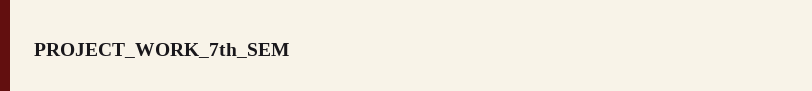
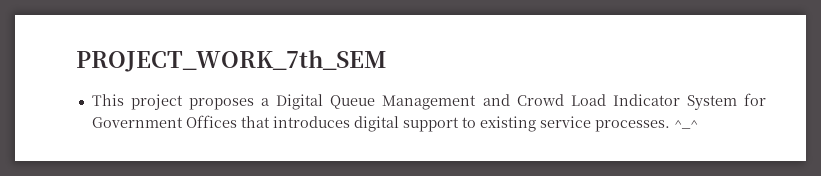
+ This project proposes a Digital Queue Management and Crowd Load Indicator System for Government Offices that introduces digital support to existing service processes. ^_^

